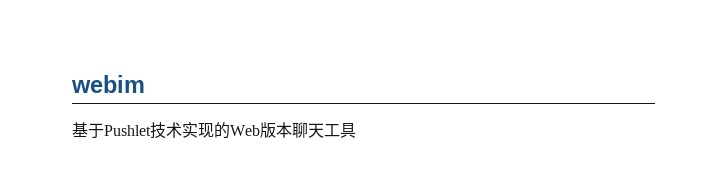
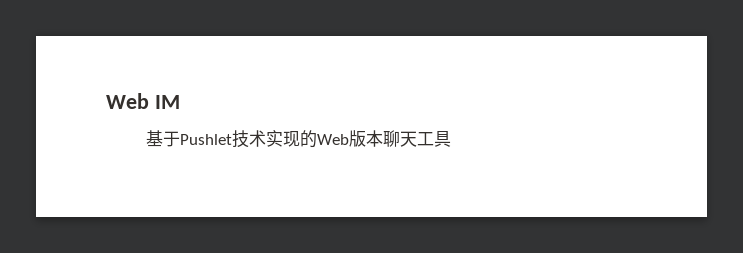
- webim
+ Web IM

